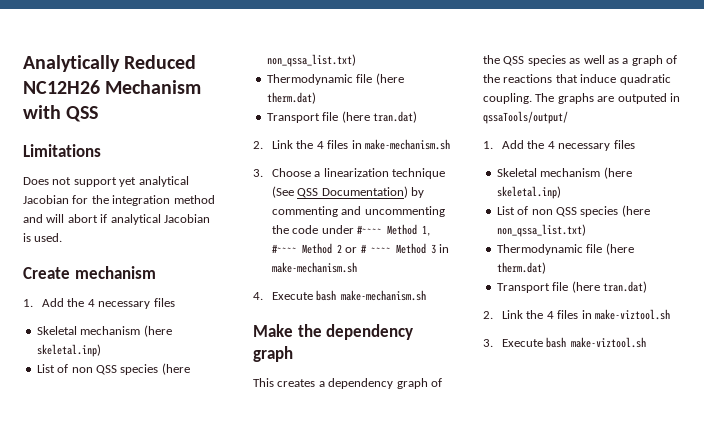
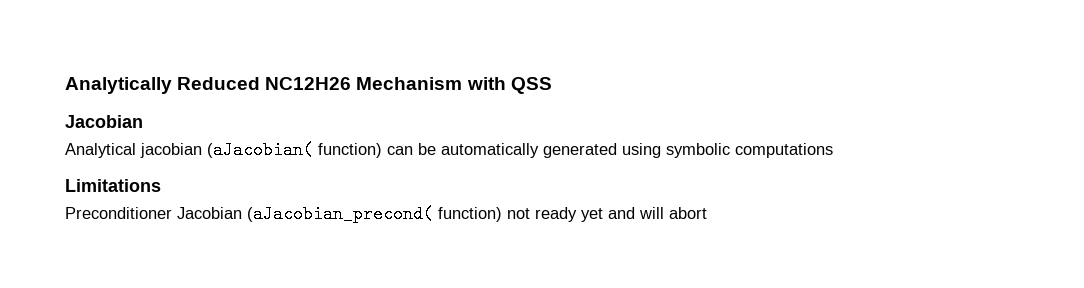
  Analytically Reduced NC12H26 Mechanism with QSS
+ Jacobian
+ Analytical jacobian (aJacobian( function) can be automatically generated using symbolic computations
  Limitations
- Does not support yet analytical Jacobian for the integration method and will abort if analytical Jacobian is used.
- Create mechanism
- 1. Add the 4 necessary files
- Skeletal mechanism (here skeletal.inp)
- List of non QSS species (here non_qssa_list.txt)
- Thermodynamic file (here therm.dat)
- Transport file (here tran.dat)
- 2. Link the 4 files in make-mechanism.sh
- 3. Choose a linearization technique (See QSS Documentation) by commenting and uncommenting the code under #~~~~ Method 1, #~~~~ Method 2 or # ~~~~ Method 3 in make-mechanism.sh
- 4. Execute bash make-mechanism.sh
- Make the dependency graph
- This creates a dependency graph of the QSS species as well as a graph of the reactions that induce quadratic coupling. The graphs are outputed in qssaTools/output/
- 1. Add the 4 necessary files
- Skeletal mechanism (here skeletal.inp)
- List of non QSS species (here non_qssa_list.txt)
- Thermodynamic file (here therm.dat)
- Transport file (here tran.dat)
- 2. Link the 4 files in make-viztool.sh
- 3. Execute bash make-viztool.sh
+ Preconditioner Jacobian (aJacobian_precond( function) not ready yet and will abort

